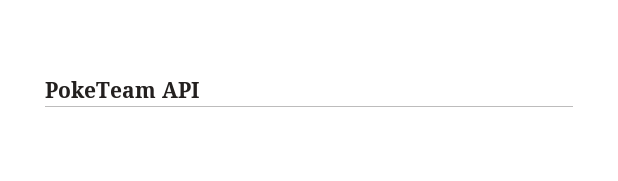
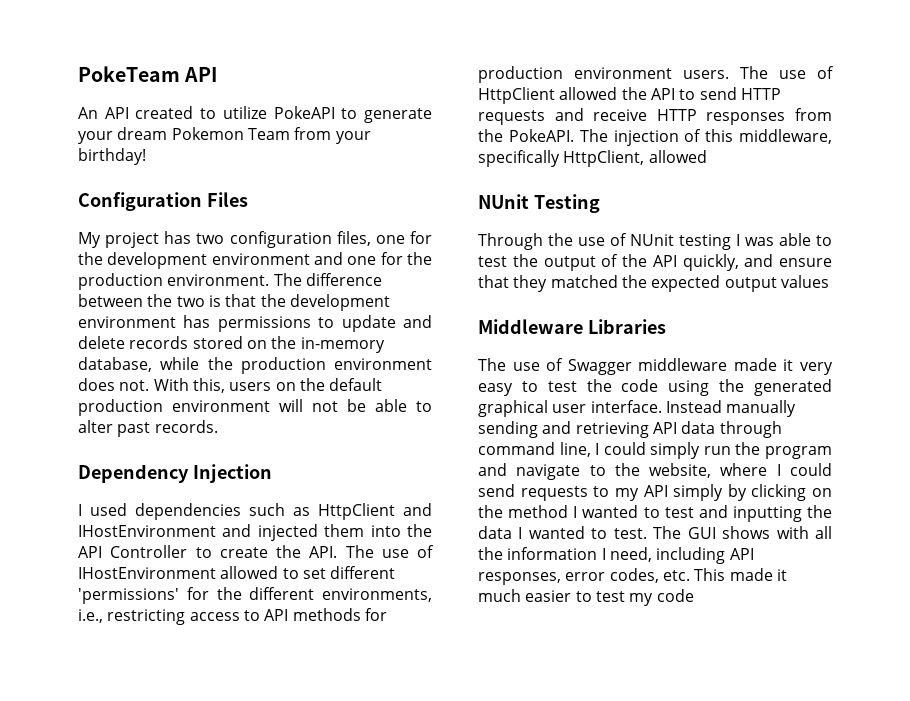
+ An API created to utilize PokeAPI to generate your dream Pokemon Team from your birthday!
+ Configuration Files
+ My project has two configuration files, one for the development environment and one for the production environment. The difference between the two is that the development environment has permissions to update and delete records stored on the in-memory database, while the production environment does not. With this, users on the default production environment will not be able to alter past records.
+ Dependency Injection
+ I used dependencies such as HttpClient and IHostEnvironment and injected them into the API Controller to create the API. The use of IHostEnvironment allowed to set different 'permissions' for the different environments, i.e., restricting access to API methods for production environment users. The use of HttpClient allowed the API to send HTTP requests and receive HTTP responses from the PokeAPI. The injection of this middleware, specifically HttpClient, allowed
+ NUnit Testing
+ Through the use of NUnit testing I was able to test the output of the API quickly, and ensure that they matched the expected output values
+ Middleware Libraries
+ The use of Swagger middleware made it very easy to test the code using the generated graphical user interface. Instead manually sending and retrieving API data through command line, I could simply run the program and navigate to the website, where I could send requests to my API simply by clicking on the method I wanted to test and inputting the data I wanted to test. The GUI shows with all the information I need, including API responses, error codes, etc. This made it much easier to test my code

